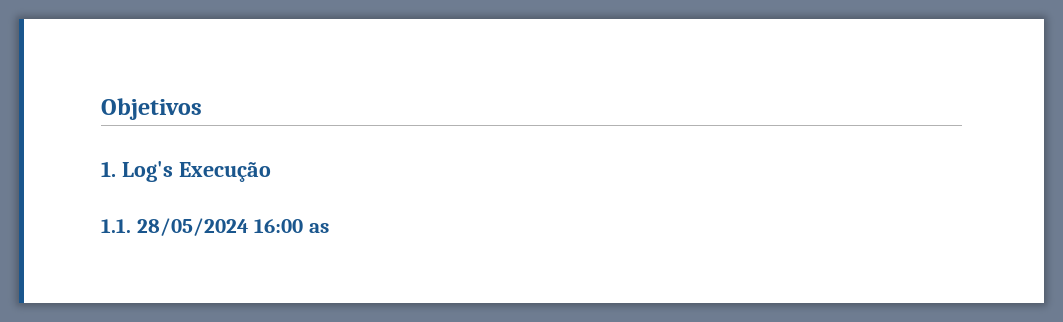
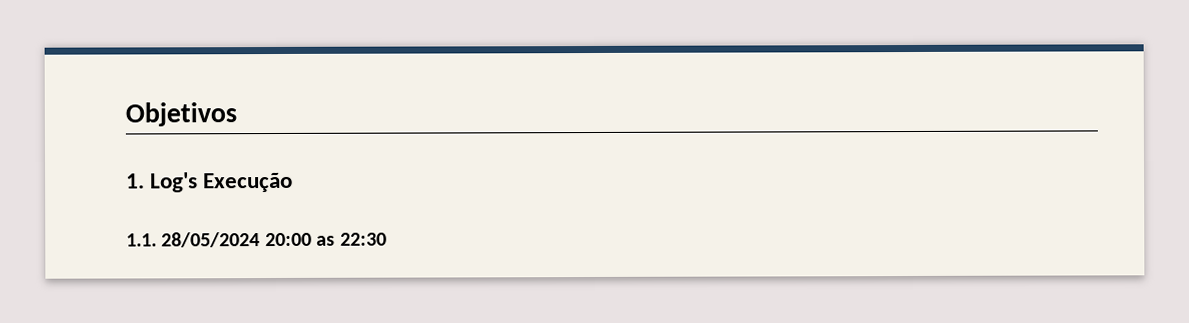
- 1.1. 28/05/2024 16:00 as
+ 1.1. 28/05/2024 20:00 as 22:30

